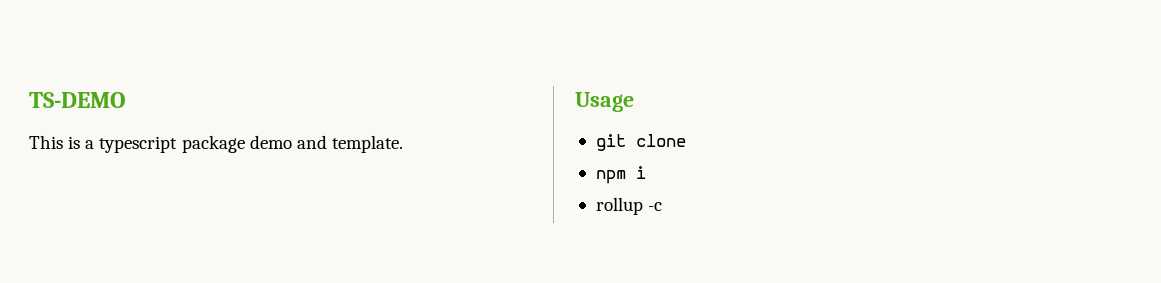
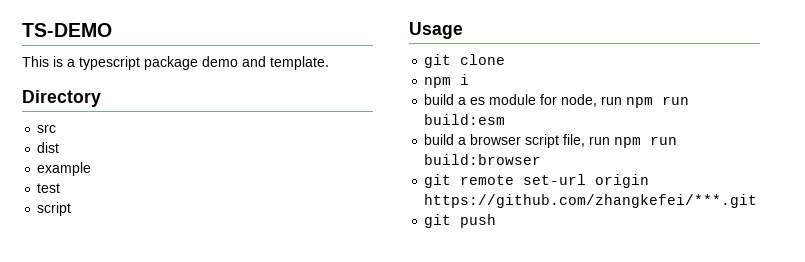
+ Directory
+ src
+ dist
+ example
+ test
+ script
- rollup -c
+ build a es module for node, run npm run build:esm
+ build a browser script file, run npm run build:browser
+ git remote set-url origin https://github.com/zhangkefei/***.git
+ git push

